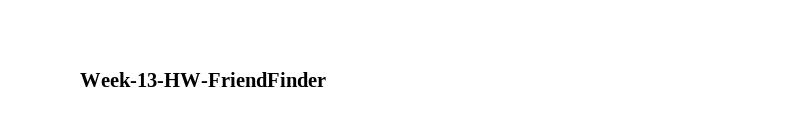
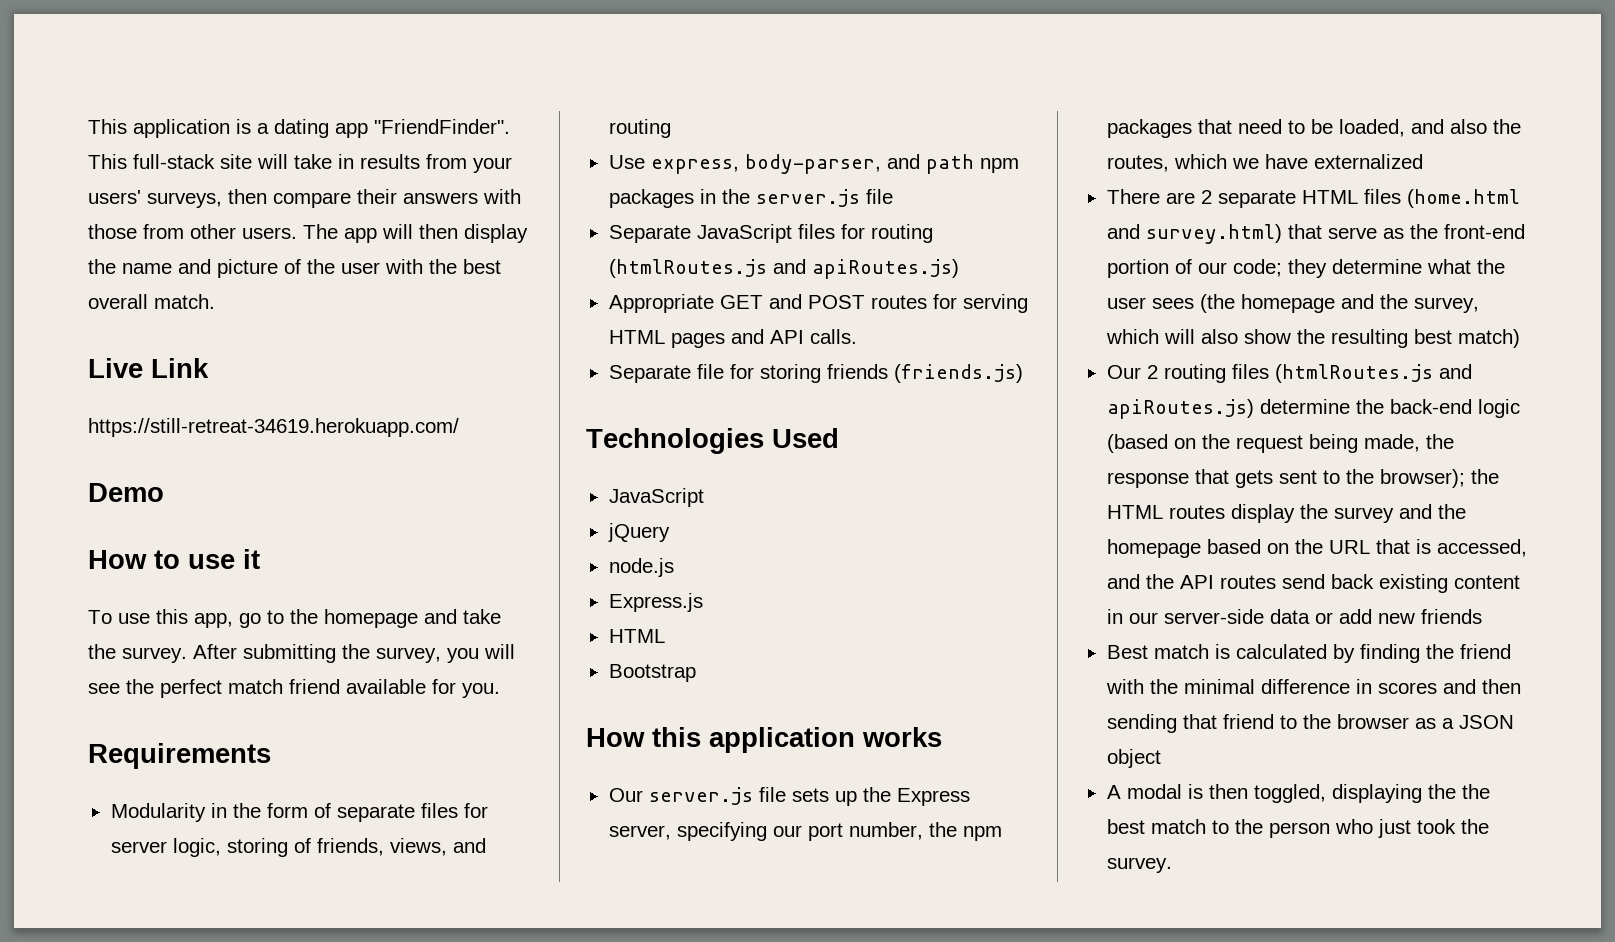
- Week-13-HW-FriendFinder
+ This application is a dating app "FriendFinder". This full-stack site will take in results from your users' surveys, then compare their answers with those from other users. The app will then display the name and picture of the user with the best overall match.
+ Live Link
+ https://still-retreat-34619.herokuapp.com/
+ Demo
+ How to use it
+ To use this app, go to the homepage and take the survey. After submitting the survey, you will see the perfect match friend available for you.
+ Requirements
+ Modularity in the form of separate files for server logic, storing of friends, views, and routing
+ Use express, body-parser, and path npm packages in the server.js file
+ Separate JavaScript files for routing (htmlRoutes.js and apiRoutes.js)
+ Appropriate GET and POST routes for serving HTML pages and API calls.
+ Separate file for storing friends (friends.js)
+ Technologies Used
+ JavaScript
+ jQuery
+ node.js
+ Express.js
+ HTML
+ Bootstrap
+ How this application works
+ Our server.js file sets up the Express server, specifying our port number, the npm packages that need to be loaded, and also the routes, which we have externalized
+ There are 2 separate HTML files (home.html and survey.html) that serve as the front-end portion of our code; they determine what the user sees (the homepage and the survey, which will also show the resulting best match)
+ Our 2 routing files (htmlRoutes.js and apiRoutes.js) determine the back-end logic (based on the request being made, the response that gets sent to the browser); the HTML routes display the survey and the homepage based on the URL that is accessed, and the API routes send back existing content in our server-side data or add new friends
+ Best match is calculated by finding the friend with the minimal difference in scores and then sending that friend to the browser as a JSON object
+ A modal is then toggled, displaying the the best match to the person who just took the survey.

